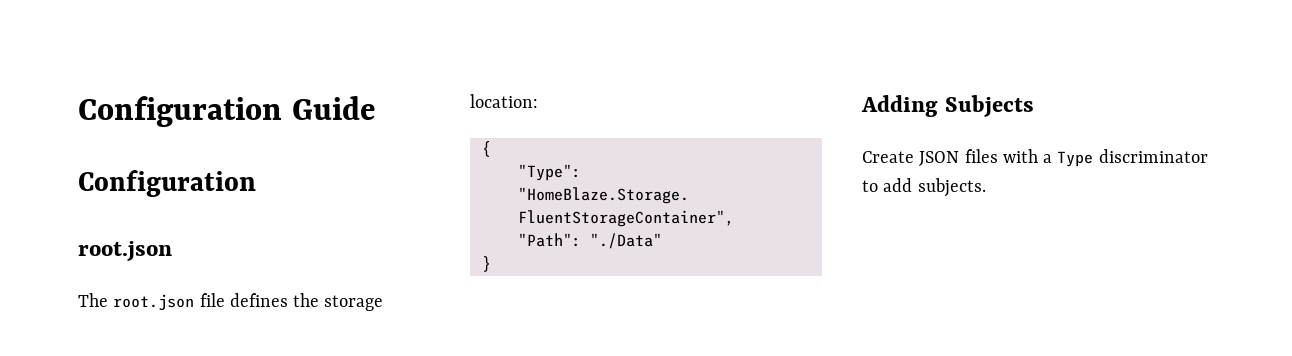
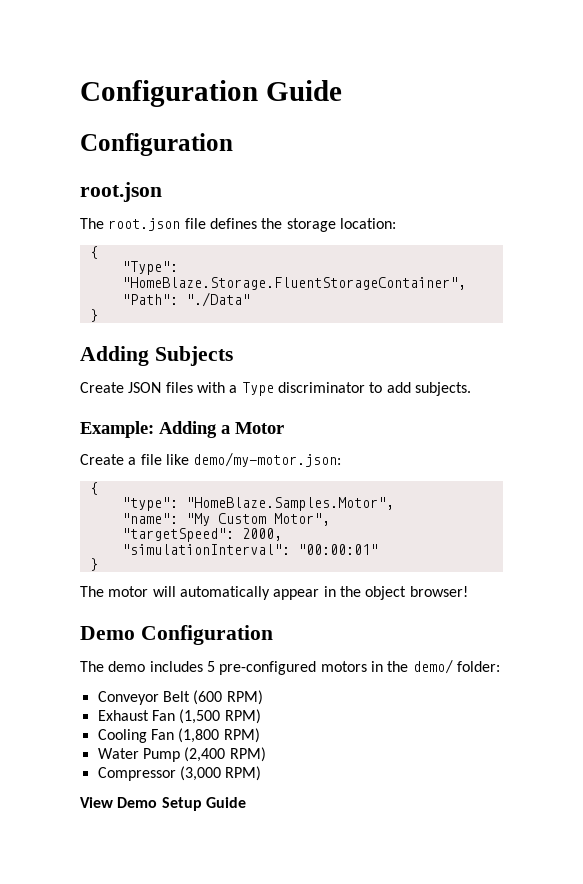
+ Example: Adding a Motor
+ Create a file like demo/my-motor.json:
+ {
+ "type": "HomeBlaze.Samples.Motor",
+ "name": "My Custom Motor",
+ "targetSpeed": 2000,
+ "simulationInterval": "00:00:01"
+ }
+ The motor will automatically appear in the object browser!
+ Demo Configuration
+ The demo includes 5 pre-configured motors in the demo/ folder:
+ Conveyor Belt (600 RPM)
+ Exhaust Fan (1,500 RPM)
+ Cooling Fan (1,800 RPM)
+ Water Pump (2,400 RPM)
+ Compressor (3,000 RPM)
+ View Demo Setup Guide

